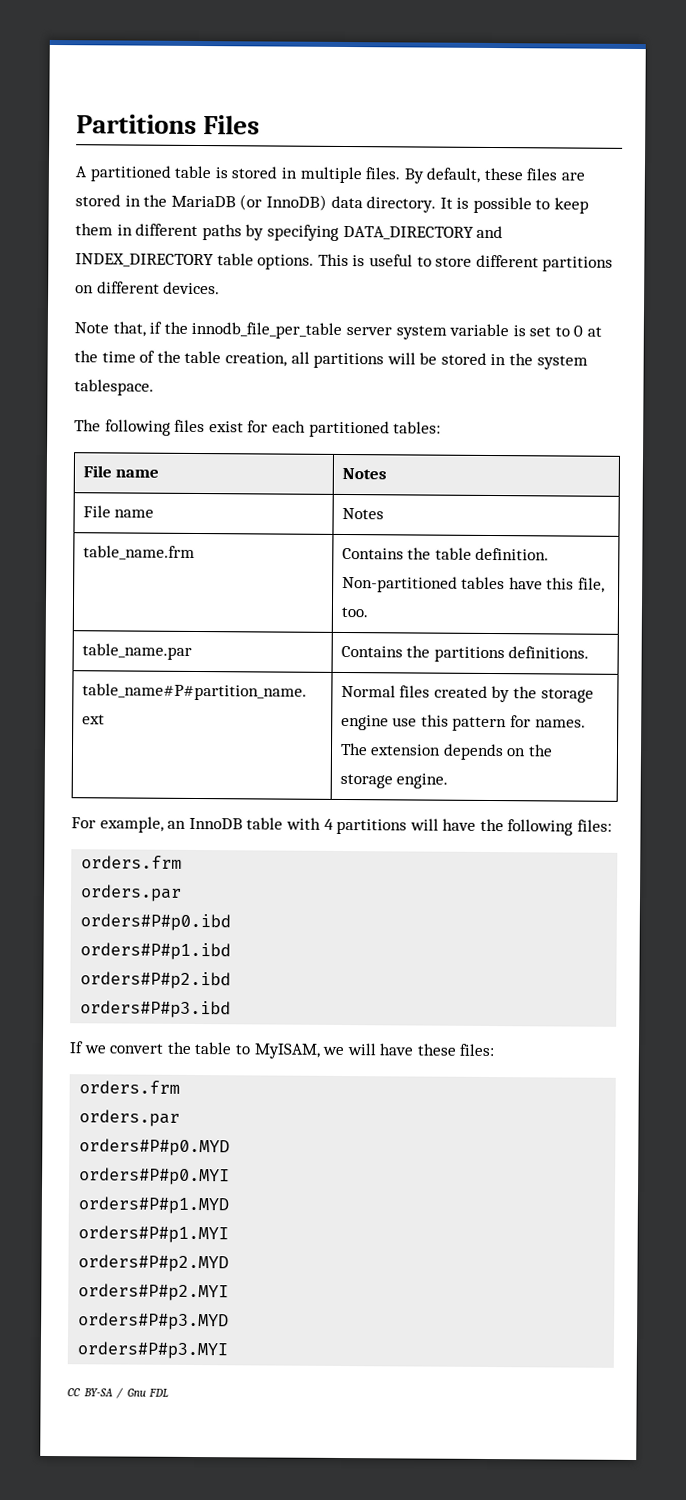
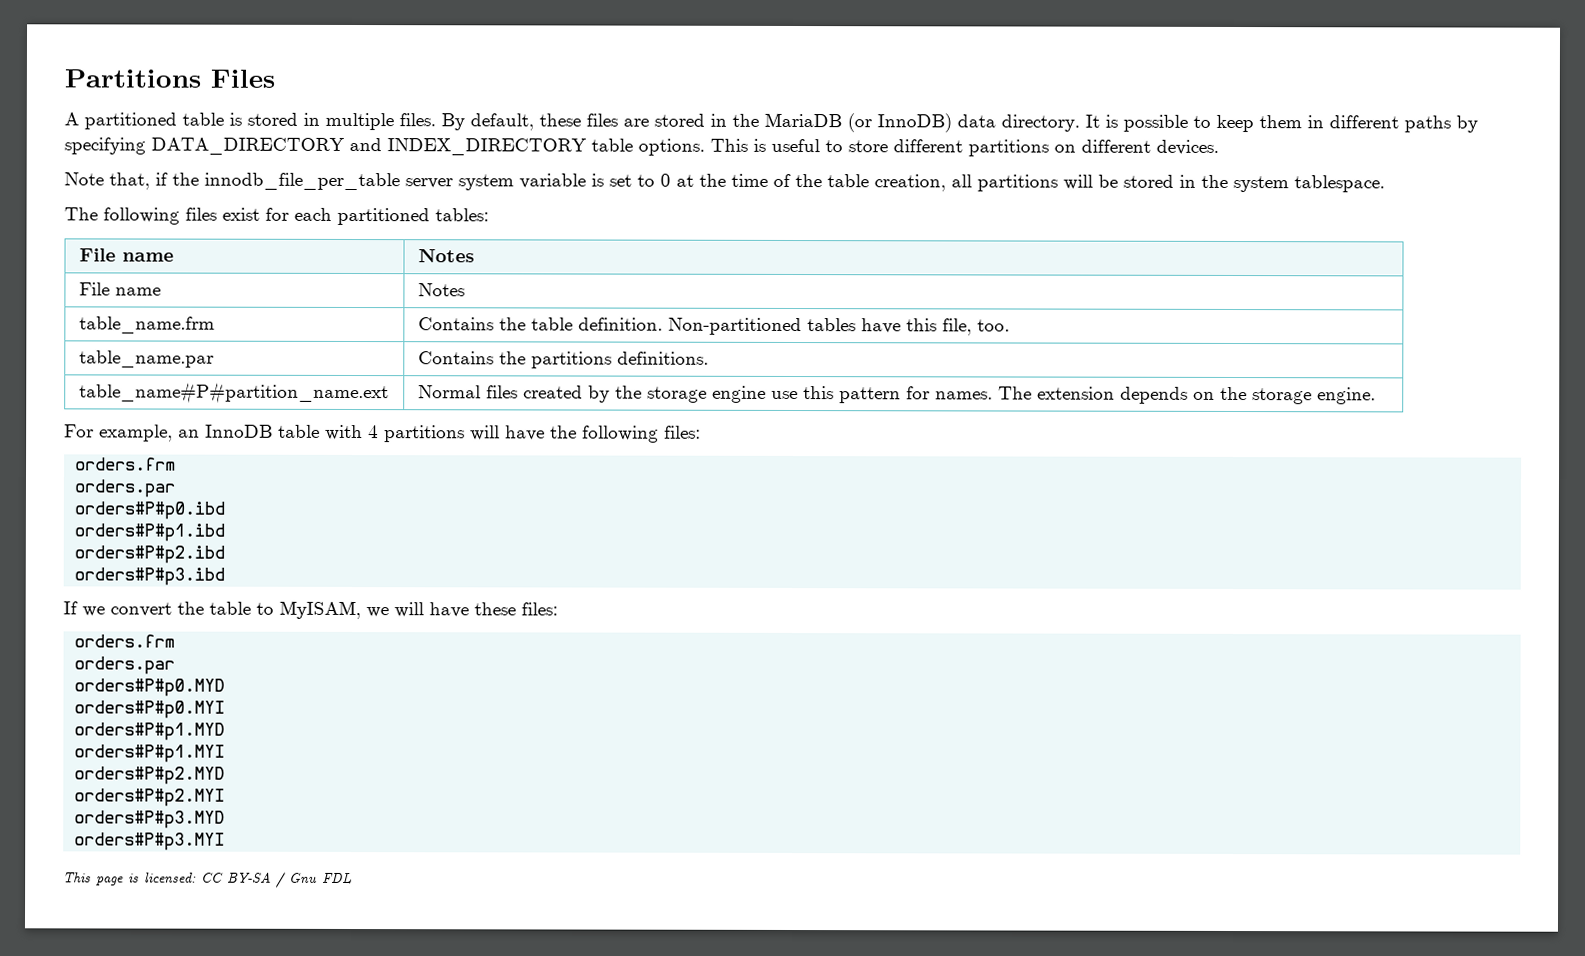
- CC BY-SA / Gnu FDL
+ This page is licensed: CC BY-SA / Gnu FDL

